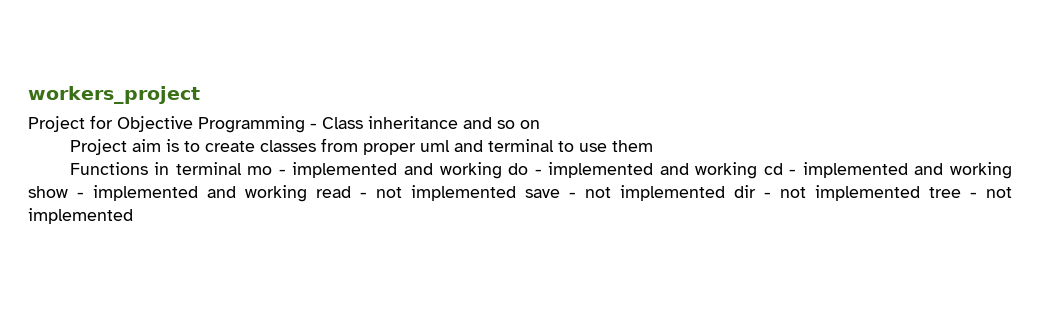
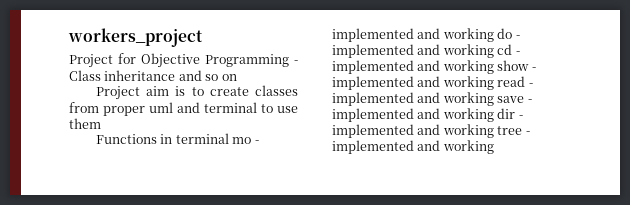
- Functions in terminal mo - implemented and working do - implemented and working cd - implemented and working show - implemented and working read - not implemented save - not implemented dir - not implemented tree - not implemented
+ Functions in terminal mo - implemented and working do - implemented and working cd - implemented and working show - implemented and working read - implemented and working save - implemented and working dir - implemented and working tree - implemented and working

